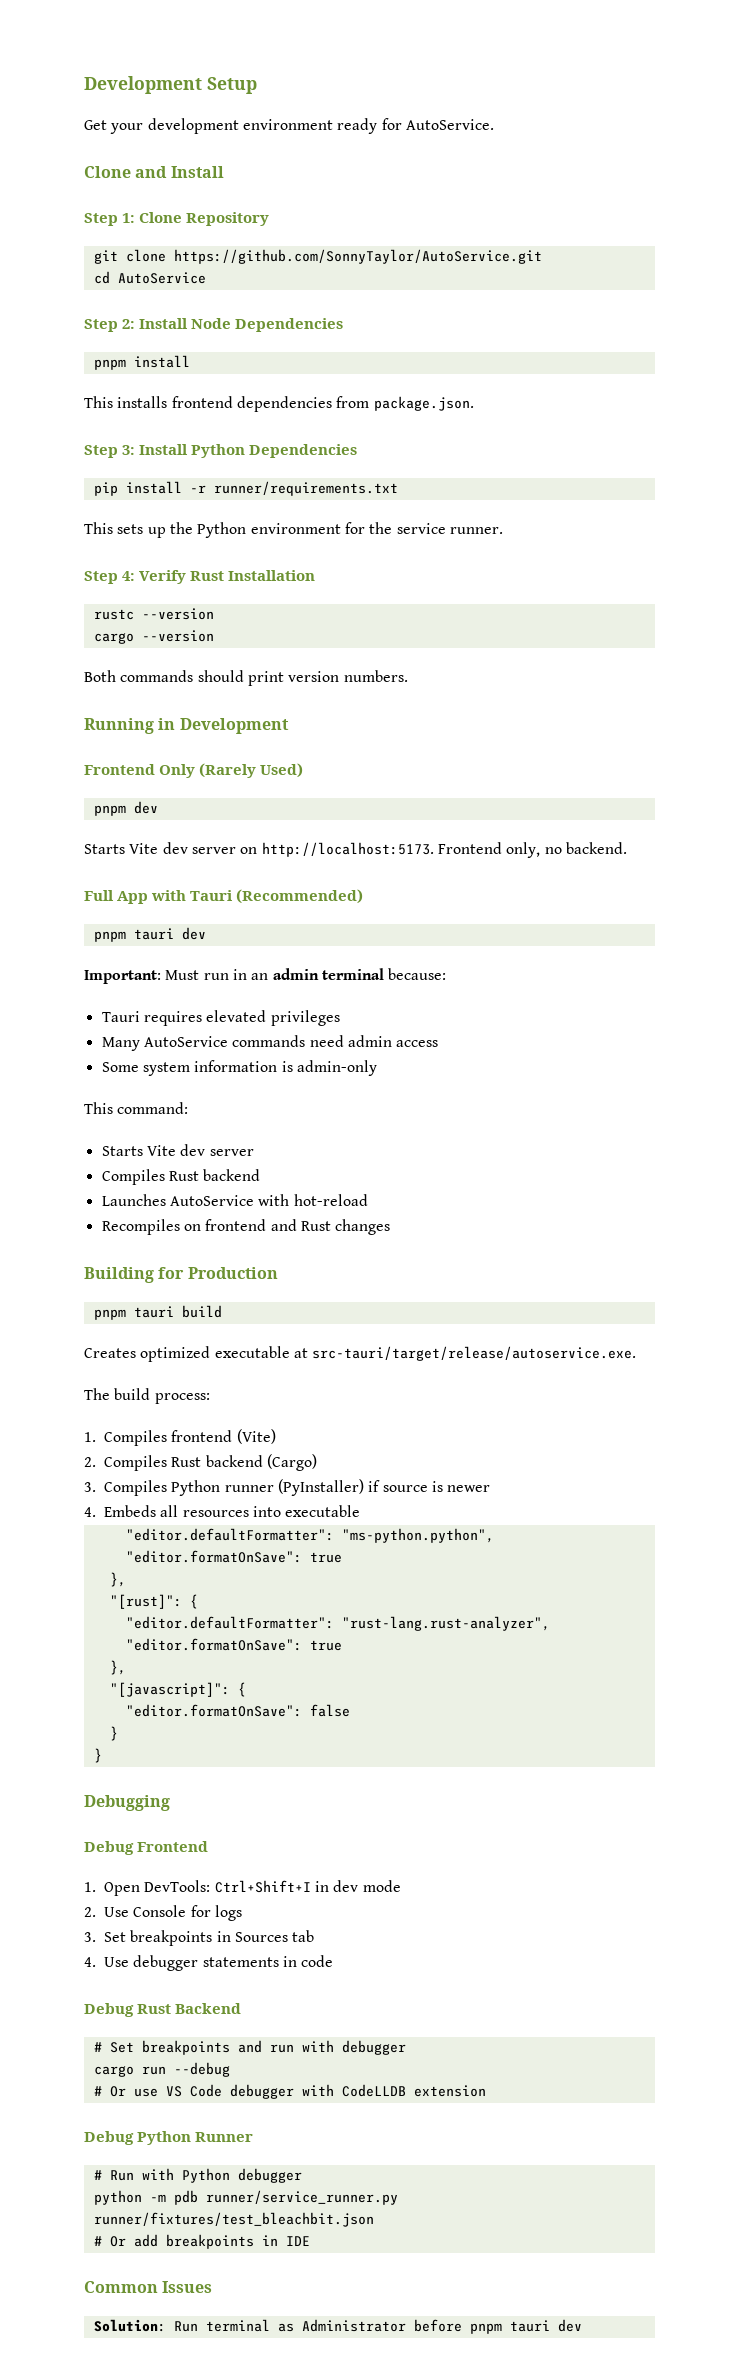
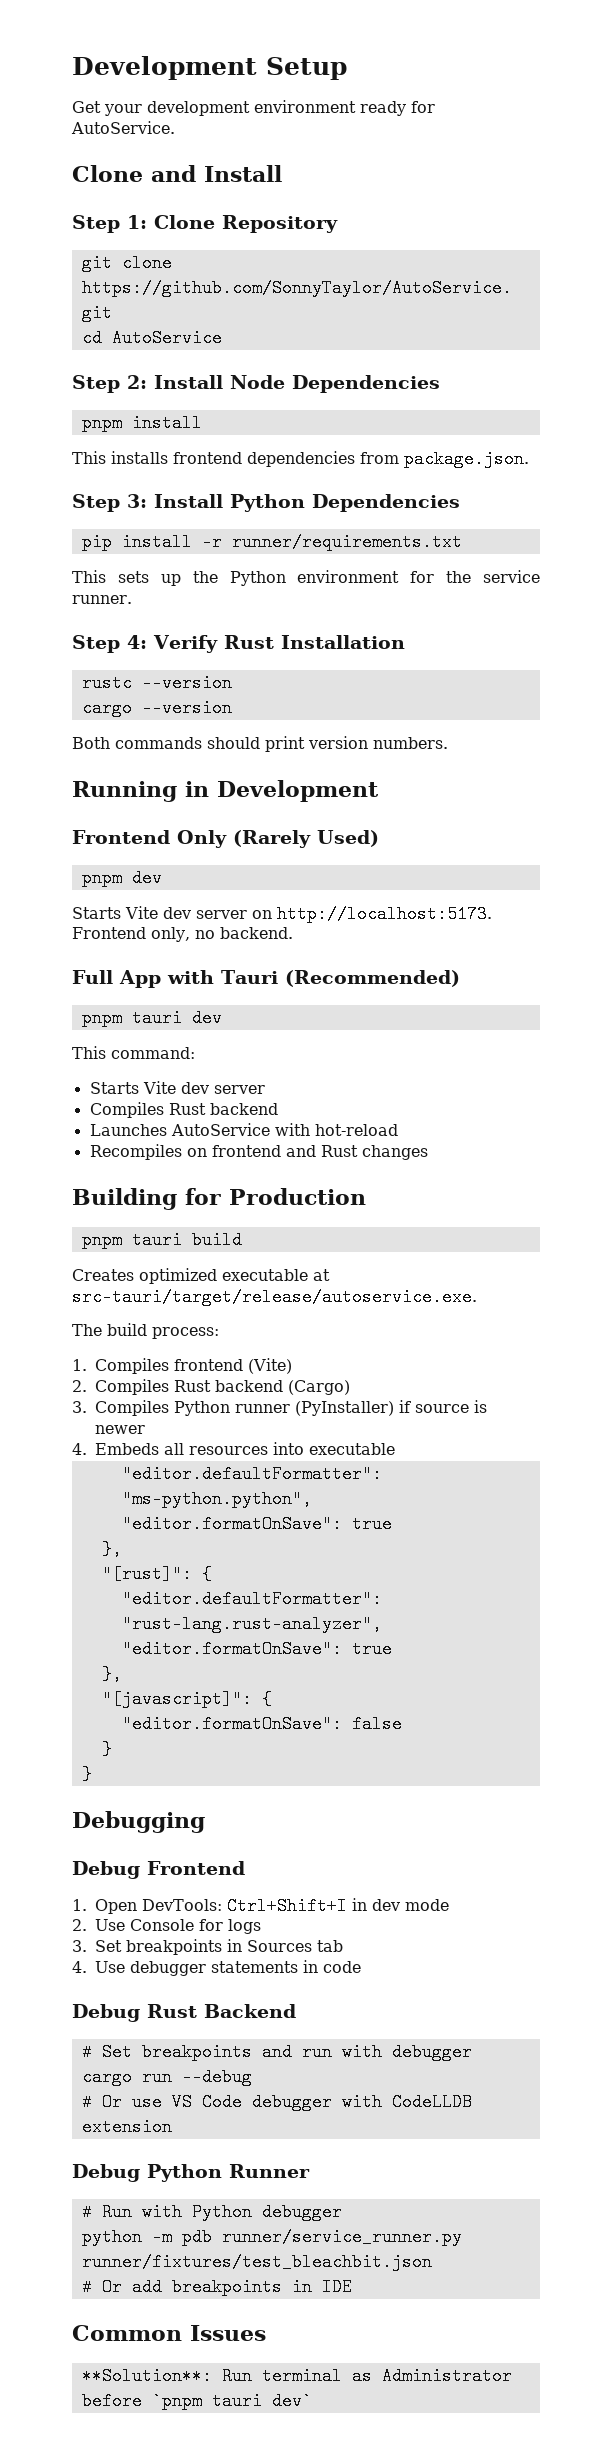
- Important: Must run in an admin terminal because:
- Tauri requires elevated privileges
- Many AutoService commands need admin access
- Some system information is admin-only
- Solution: Run terminal as Administrator before pnpm tauri dev
+ **Solution**: Run terminal as Administrator before `pnpm tauri dev`

